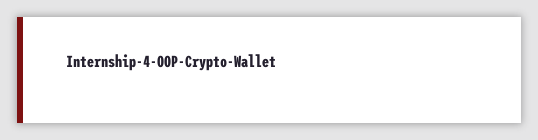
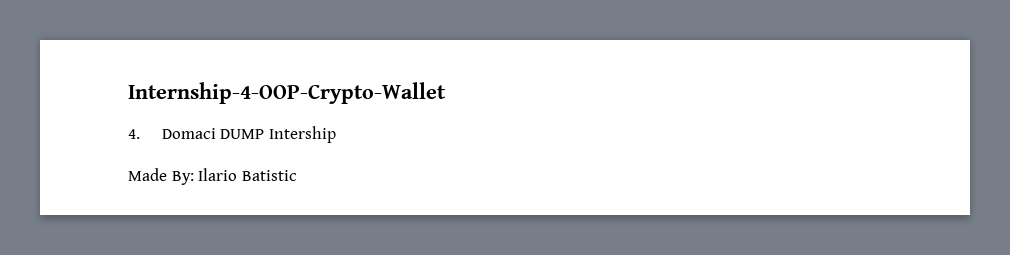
+ 4. Domaci DUMP Intership
+ Made By: Ilario Batistic

